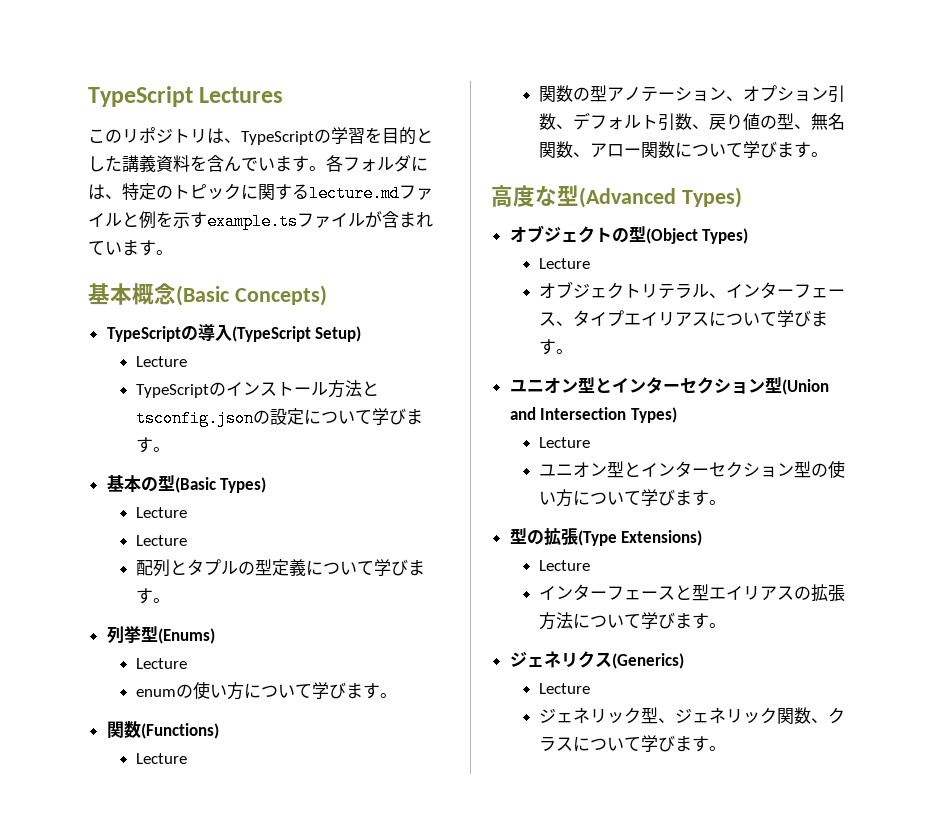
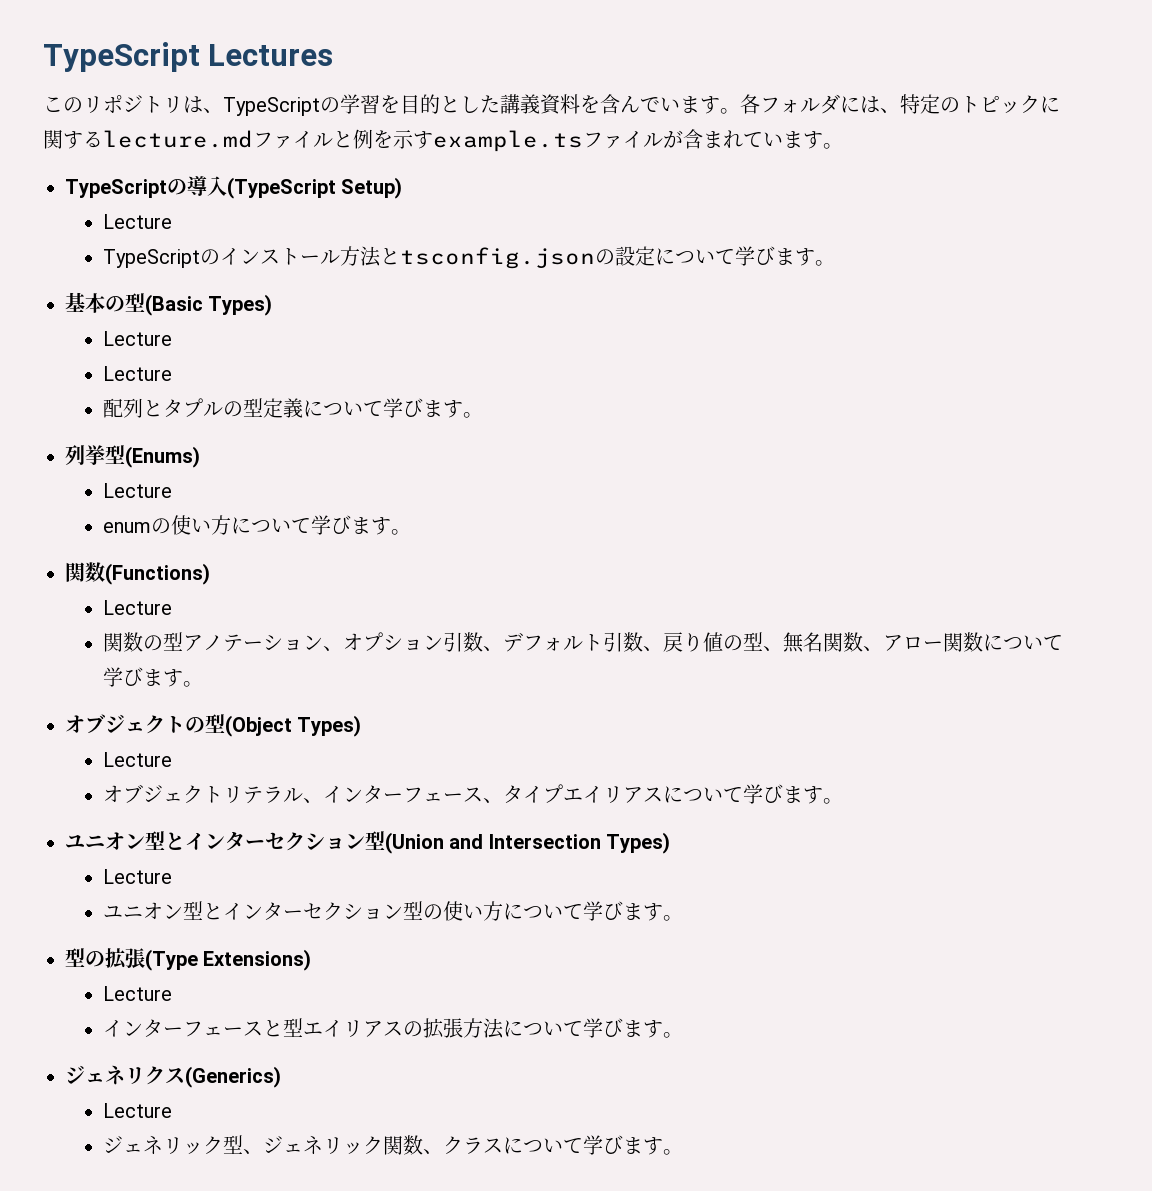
- 基本概念(Basic Concepts)
- 高度な型(Advanced Types)

